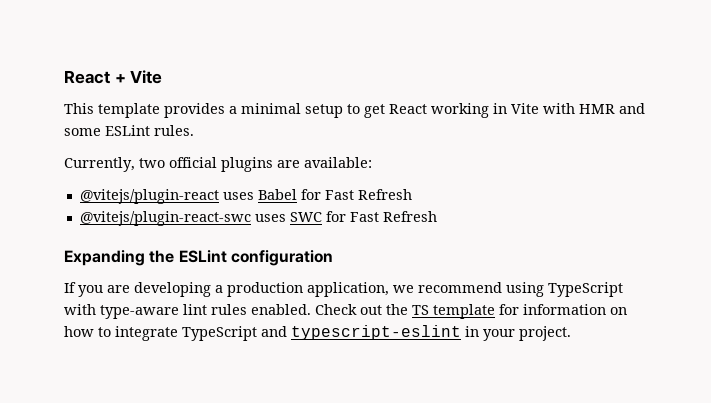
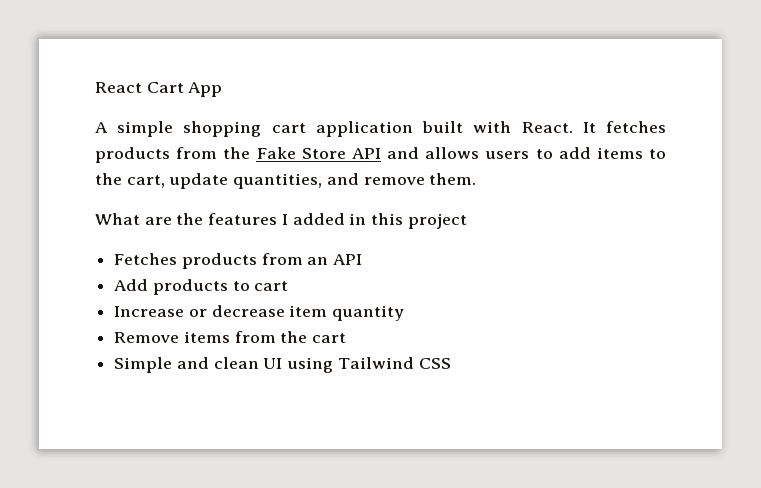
- React + Vite
- This template provides a minimal setup to get React working in Vite with HMR and some ESLint rules.
- Currently, two official plugins are available:
- @vitejs/plugin-react uses Babel for Fast Refresh
- @vitejs/plugin-react-swc uses SWC for Fast Refresh
- Expanding the ESLint configuration
- If you are developing a production application, we recommend using TypeScript with type-aware lint rules enabled. Check out the TS template for information on how to integrate TypeScript and typescript-eslint in your project.
+ React Cart App
+ A simple shopping cart application built with React. It fetches products from the Fake Store API and allows users to add items to the cart, update quantities, and remove them.
+ What are the features I added in this project
+ Fetches products from an API
+ Add products to cart
+ Increase or decrease item quantity
+ Remove items from the cart
+ Simple and clean UI using Tailwind CSS

